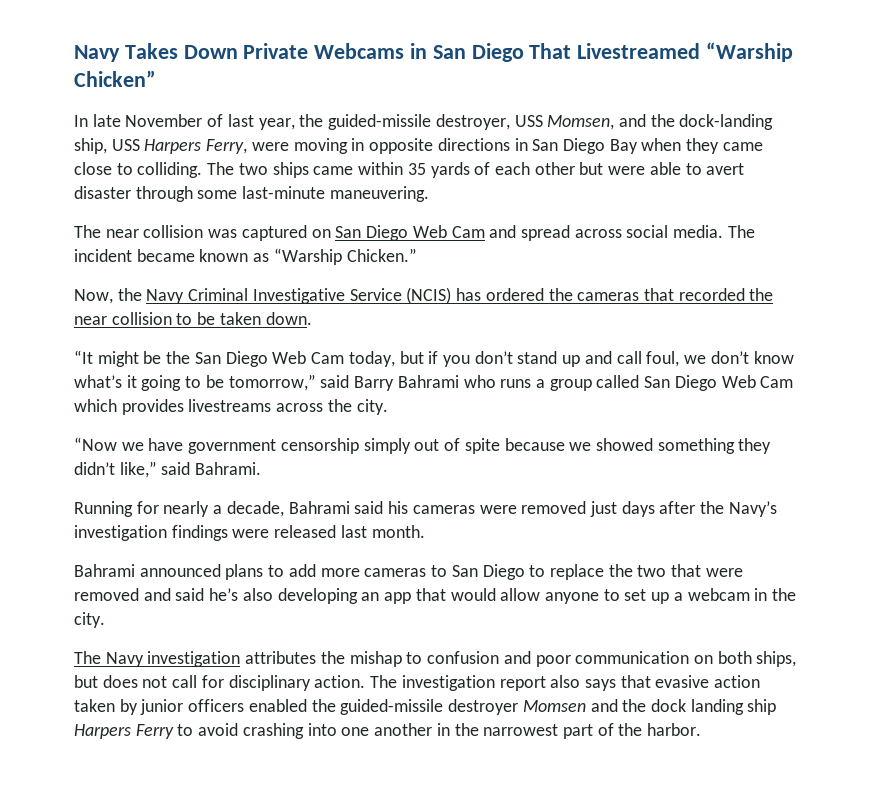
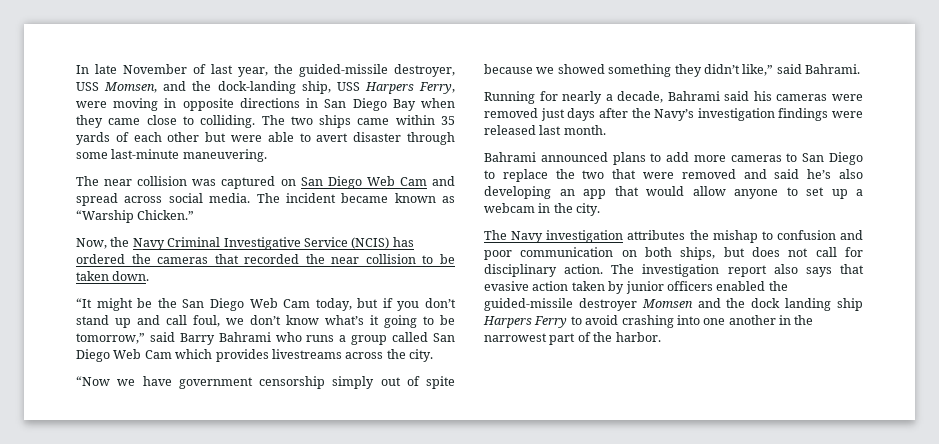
- Navy Takes Down Private Webcams in San Diego That Livestreamed “Warship Chicken”

